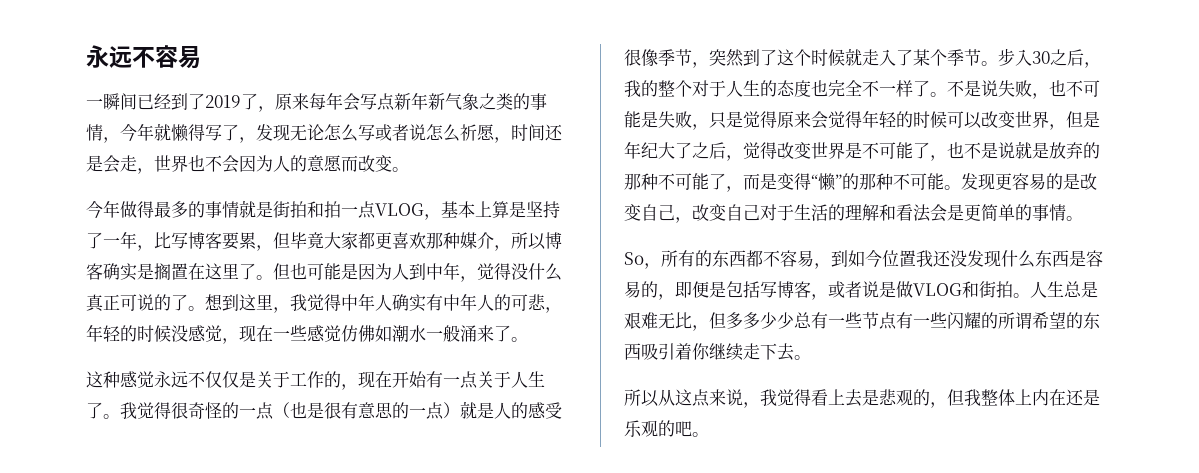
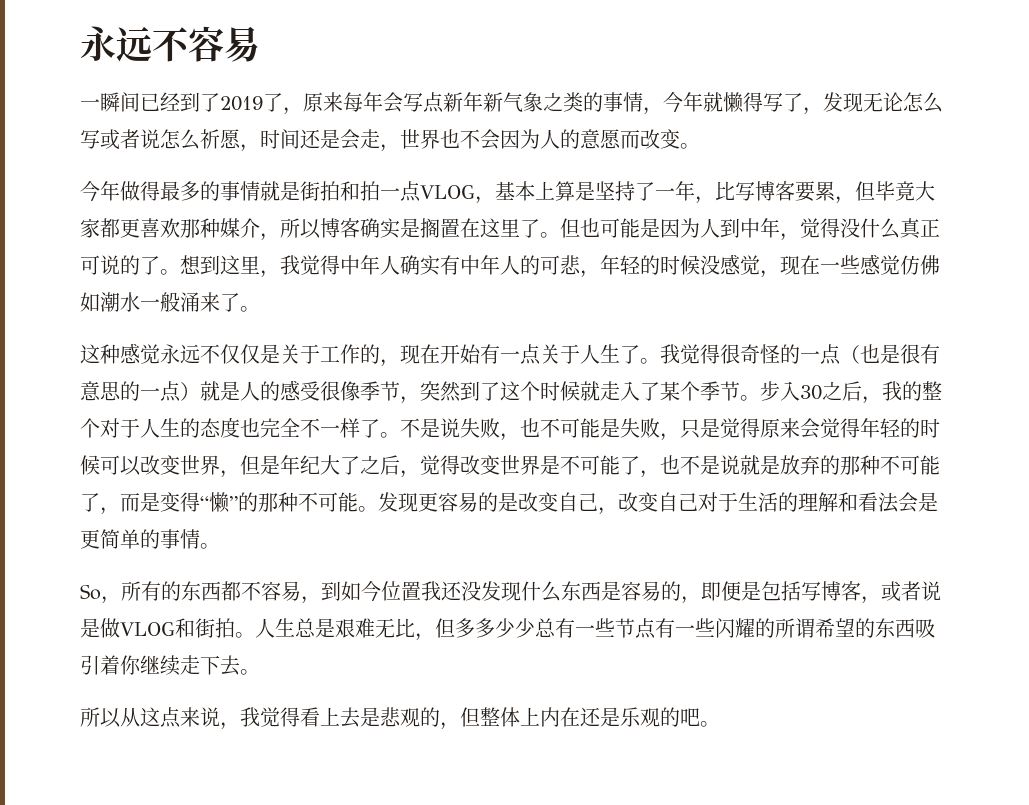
- 所以从这点来说，我觉得看上去是悲观的，但我整体上内在还是乐观的吧。
+ 所以从这点来说，我觉得看上去是悲观的，但整体上内在还是乐观的吧。

